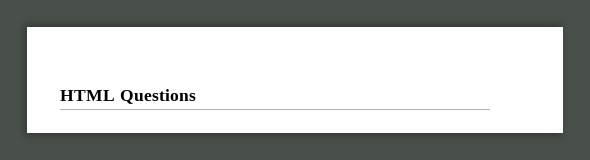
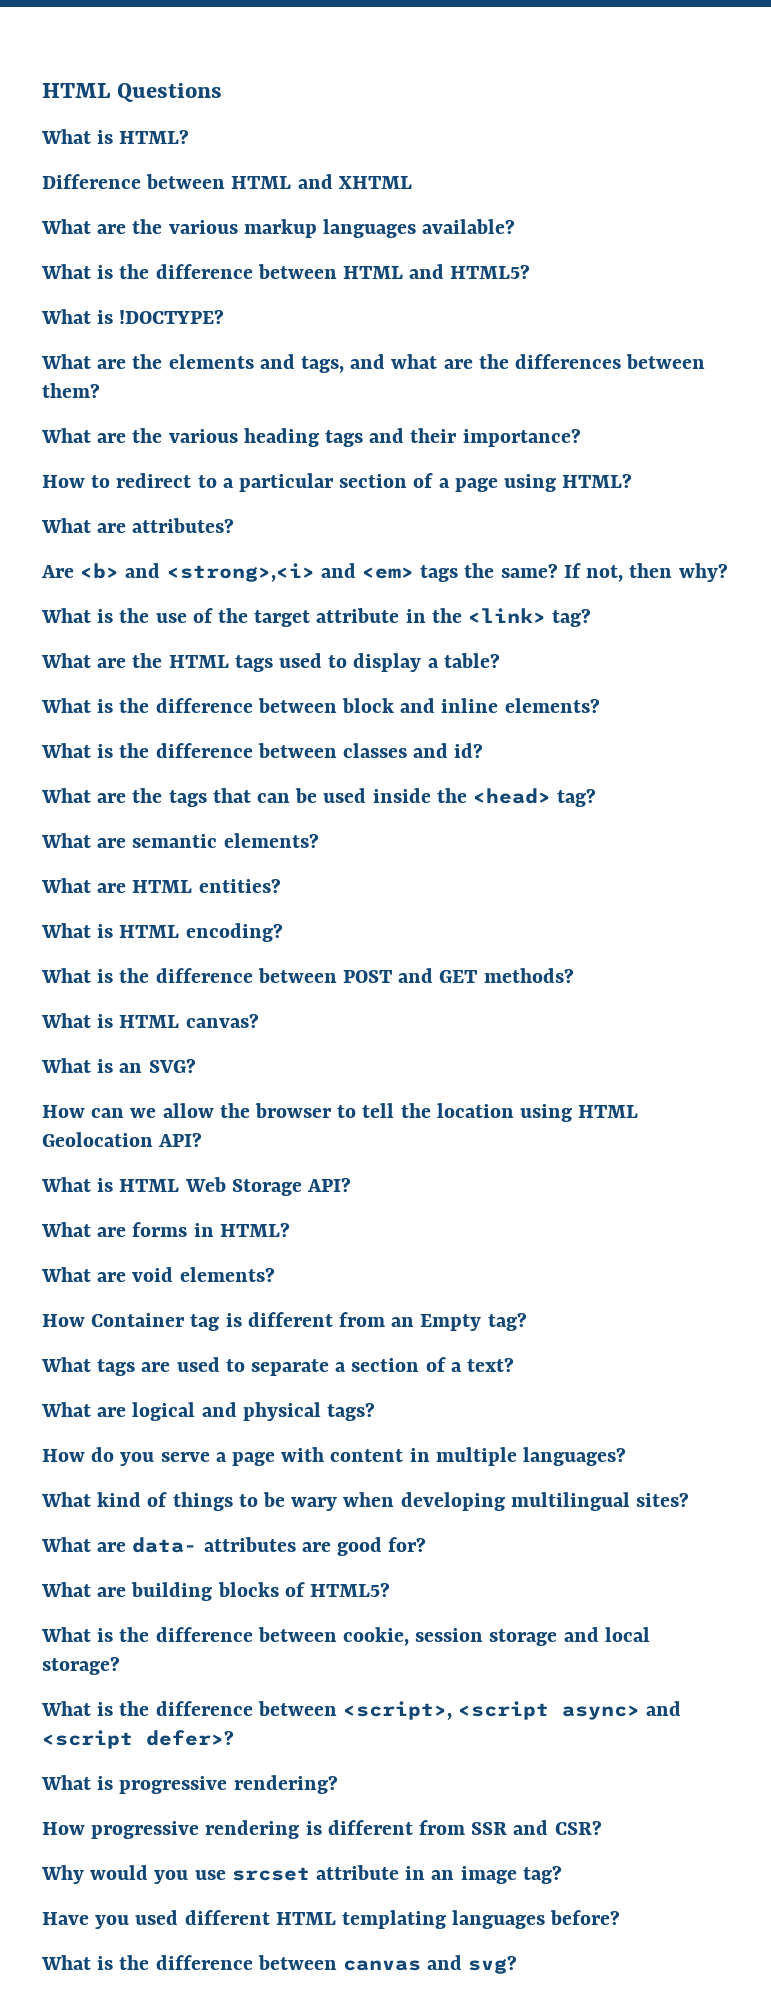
+ What is HTML?
+ Difference between HTML and XHTML
+ What are the various markup languages available?
+ What is the difference between HTML and HTML5?
+ What is !DOCTYPE?
+ What are the elements and tags, and what are the differences between them?
+ What are the various heading tags and their importance?
+ How to redirect to a particular section of a page using HTML?
+ What are attributes?
+ Are <b> and <strong>,<i> and <em> tags the same? If not, then why?
+ What is the use of the target attribute in the <link> tag?
+ What are the HTML tags used to display a table?
+ What is the difference between block and inline elements?
+ What is the difference between classes and id?
+ What are the tags that can be used inside the <head> tag?
+ What are semantic elements?
+ What are HTML entities?
+ What is HTML encoding?
+ What is the difference between POST and GET methods?
+ What is HTML canvas?
+ What is an SVG?
+ How can we allow the browser to tell the location using HTML Geolocation API?
+ What is HTML Web Storage API?
+ What are forms in HTML?
+ What are void elements?
+ How Container tag is different from an Empty tag?
+ What tags are used to separate a section of a text?
+ What are logical and physical tags?
+ How do you serve a page with content in multiple languages?
+ What kind of things to be wary when developing multilingual sites?
+ What are data- attributes are good for?
+ What are building blocks of HTML5?
+ What is the difference between cookie, session storage and local storage?
+ What is the difference between <script>, <script async> and <script defer>?
+ What is progressive rendering?
+ How progressive rendering is different from SSR and CSR?
+ Why would you use srcset attribute in an image tag?
+ Have you used different HTML templating languages before?
+ What is the difference between canvas and svg?

